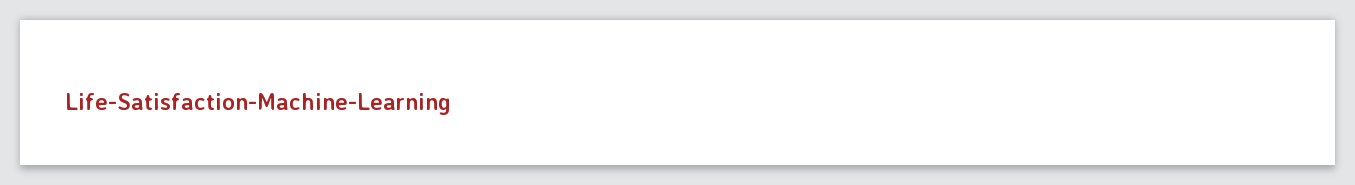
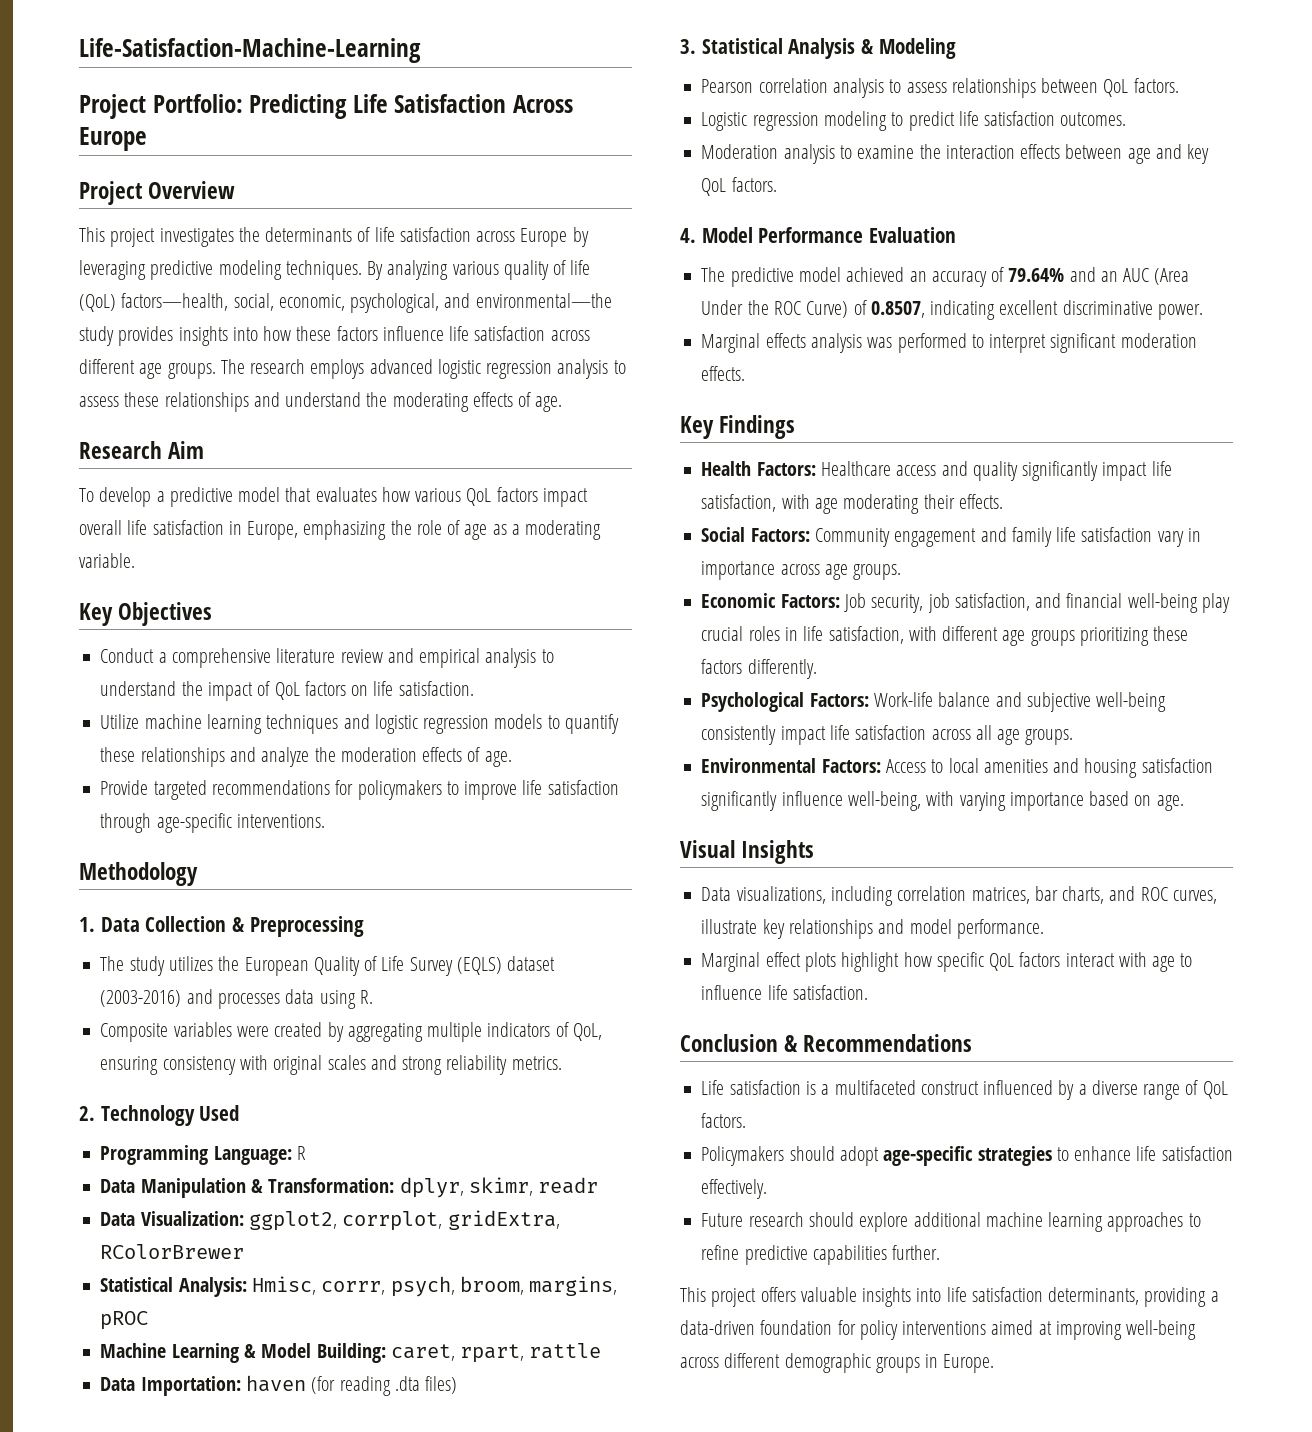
+ Project Portfolio: Predicting Life Satisfaction Across Europe
+ Project Overview
+ This project investigates the determinants of life satisfaction across Europe by leveraging predictive modeling techniques. By analyzing various quality of life (QoL) factors—health, social, economic, psychological, and environmental—the study provides insights into how these factors influence life satisfaction across different age groups. The research employs advanced logistic regression analysis to assess these relationships and understand the moderating effects of age.
+ Research Aim
+ To develop a predictive model that evaluates how various QoL factors impact overall life satisfaction in Europe, emphasizing the role of age as a moderating variable.
+ Key Objectives
+ Conduct a comprehensive literature review and empirical analysis to understand the impact of QoL factors on life satisfaction.
+ Utilize machine learning techniques and logistic regression models to quantify these relationships and analyze the moderation effects of age.
+ Provide targeted recommendations for policymakers to improve life satisfaction through age-specific interventions.
+ Methodology
+ 1. Data Collection & Preprocessing
+ The study utilizes the European Quality of Life Survey (EQLS) dataset (2003-2016) and processes data using R.
+ Composite variables were created by aggregating multiple indicators of QoL, ensuring consistency with original scales and strong reliability metrics.
+ 2. Technology Used
+ Programming Language: R
+ Data Manipulation & Transformation: dplyr, skimr, readr
+ Data Visualization: ggplot2, corrplot, gridExtra, RColorBrewer
+ Statistical Analysis: Hmisc, corrr, psych, broom, margins, pROC
+ Machine Learning & Model Building: caret, rpart, rattle
+ Data Importation: haven (for reading .dta files)
+ 3. Statistical Analysis & Modeling
+ Pearson correlation analysis to assess relationships between QoL factors.
+ Logistic regression modeling to predict life satisfaction outcomes.
+ Moderation analysis to examine the interaction effects between age and key QoL factors.
+ 4. Model Performance Evaluation
+ The predictive model achieved an accuracy of 79.64% and an AUC (Area Under the ROC Curve) of 0.8507, indicating excellent discriminative power.
+ Marginal effects analysis was performed to interpret significant moderation effects.
+ Key Findings
+ Health Factors: Healthcare access and quality significantly impact life satisfaction, with age moderating their effects.
+ Social Factors: Community engagement and family life satisfaction vary in importance across age groups.
+ Economic Factors: Job security, job satisfaction, and financial well-being play crucial roles in life satisfaction, with different age groups prioritizing these factors differently.
+ Psychological Factors: Work-life balance and subjective well-being consistently impact life satisfaction across all age groups.
+ Environmental Factors: Access to local amenities and housing satisfaction significantly influence well-being, with varying importance based on age.
+ Visual Insights
+ Data visualizations, including correlation matrices, bar charts, and ROC curves, illustrate key relationships and model performance.
+ Marginal effect plots highlight how specific QoL factors interact with age to influence life satisfaction.
+ Conclusion & Recommendations
+ Life satisfaction is a multifaceted construct influenced by a diverse range of QoL factors.
+ Policymakers should adopt age-specific strategies to enhance life satisfaction effectively.
+ Future research should explore additional machine learning approaches to refine predictive capabilities further.
+ This project offers valuable insights into life satisfaction determinants, providing a data-driven foundation for policy interventions aimed at improving well-being across different demographic groups in Europe.

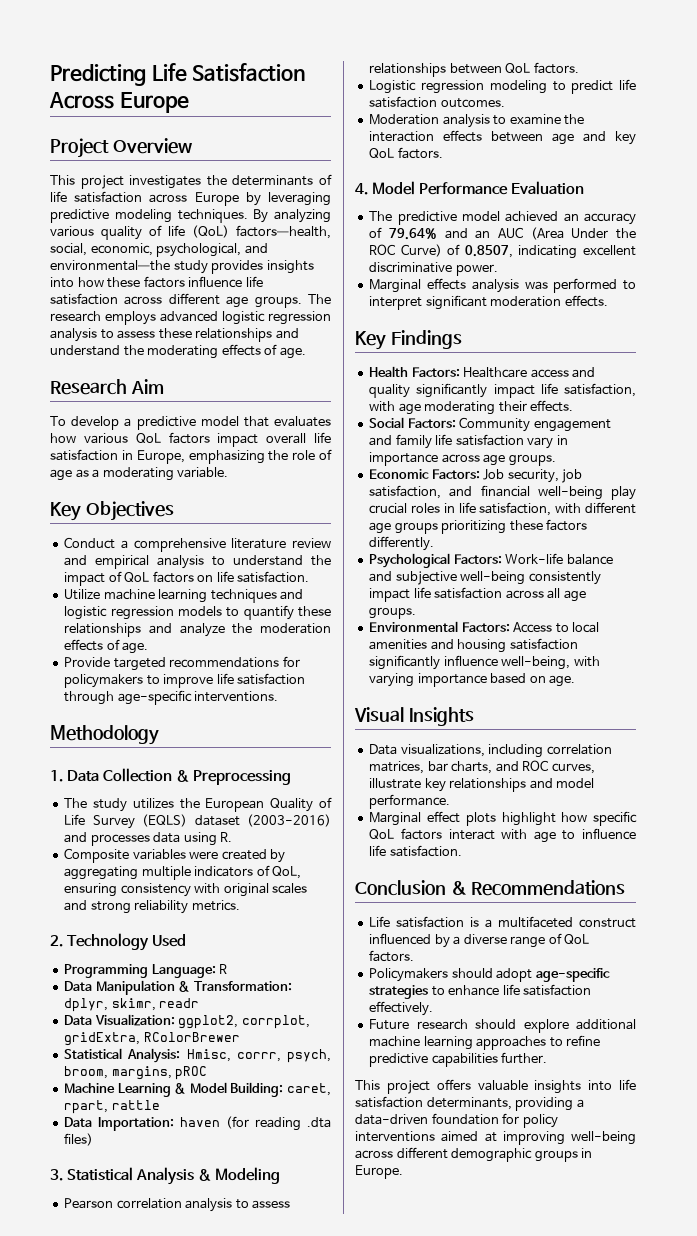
- Life-Satisfaction-Machine-Learning
- Project Portfolio: Predicting Life Satisfaction Across Europe
+ Predicting Life Satisfaction Across Europe

